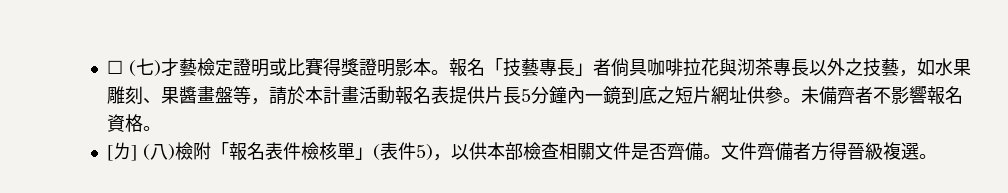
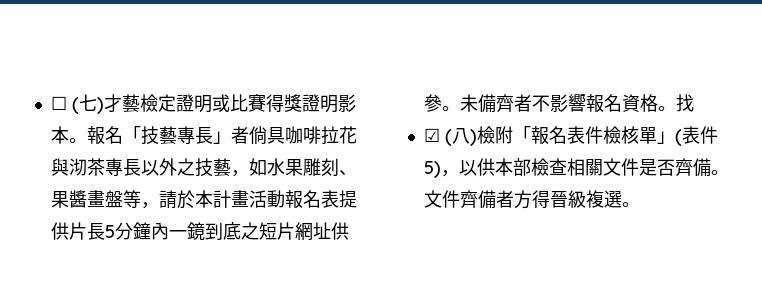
- 未備齊者不影響報名資格。
- [ㄌ] (八)檢附「報名表件檢核單」(表件5)，以供本部檢查相關文件是否齊備。
+ 未備齊者不影響報名資格。找
+ ☑ (八)檢附「報名表件檢核單」(表件5)，以供本部檢查相關文件是否齊備。

